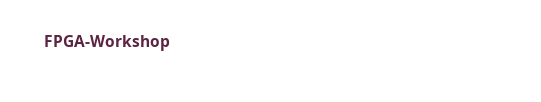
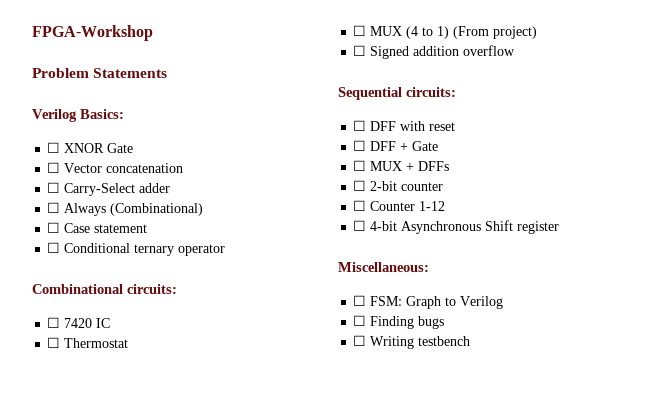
+ Problem Statements
+ Verilog Basics:
+ ☐ XNOR Gate
+ ☐ Vector concatenation
+ ☐ Carry-Select adder
+ ☐ Always (Combinational)
+ ☐ Case statement
+ ☐ Conditional ternary operator
+ Combinational circuits:
+ ☐ 7420 IC
+ ☐ Thermostat
+ ☐ MUX (4 to 1) (From project)
+ ☐ Signed addition overflow
+ Sequential circuits:
+ ☐ DFF with reset
+ ☐ DFF + Gate
+ ☐ MUX + DFFs
+ ☐ 2-bit counter
+ ☐ Counter 1-12
+ ☐ 4-bit Asynchronous Shift register
+ Miscellaneous:
+ ☐ FSM: Graph to Verilog
+ ☐ Finding bugs
+ ☐ Writing testbench

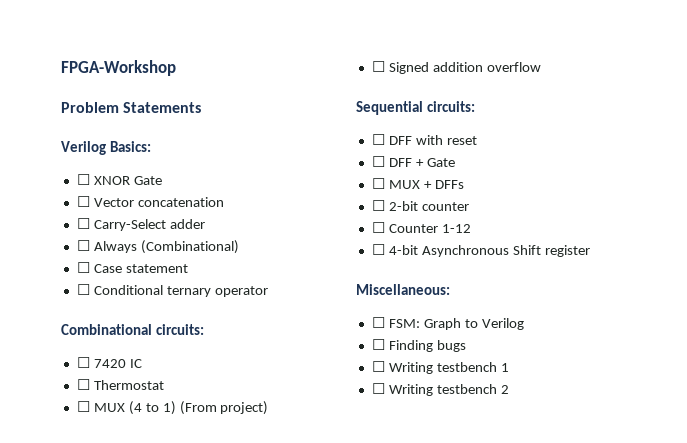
- ☐ Writing testbench
+ ☐ Writing testbench 1
+ ☐ Writing testbench 2

